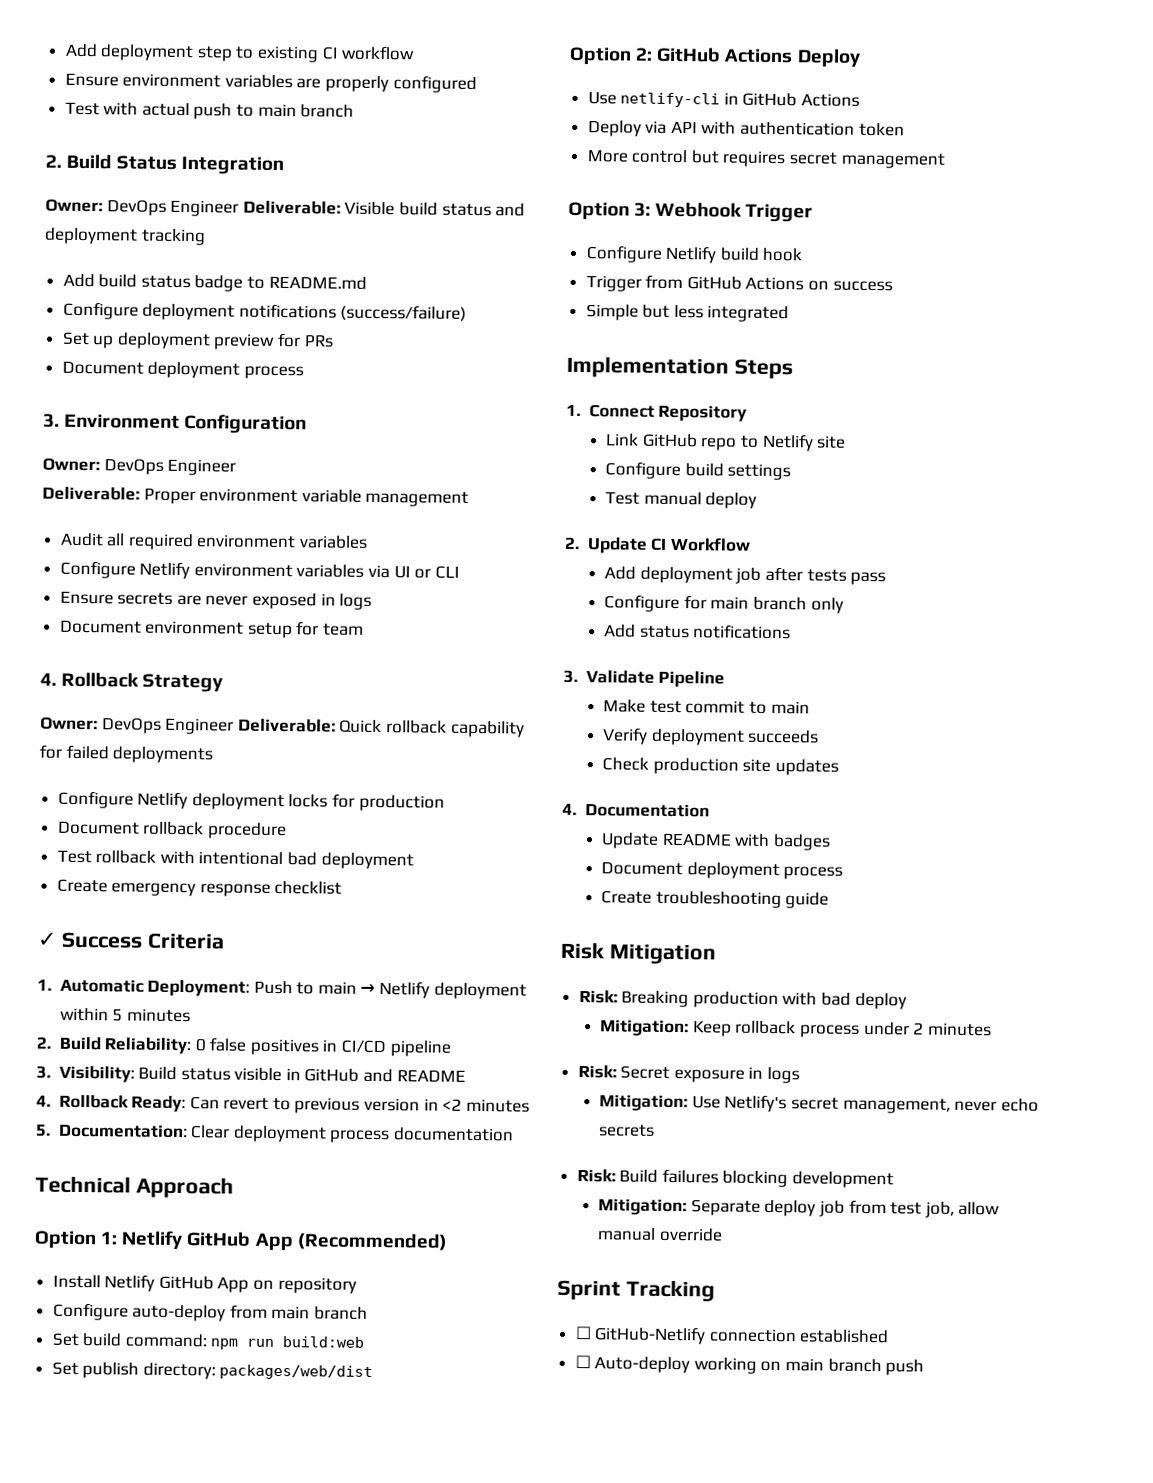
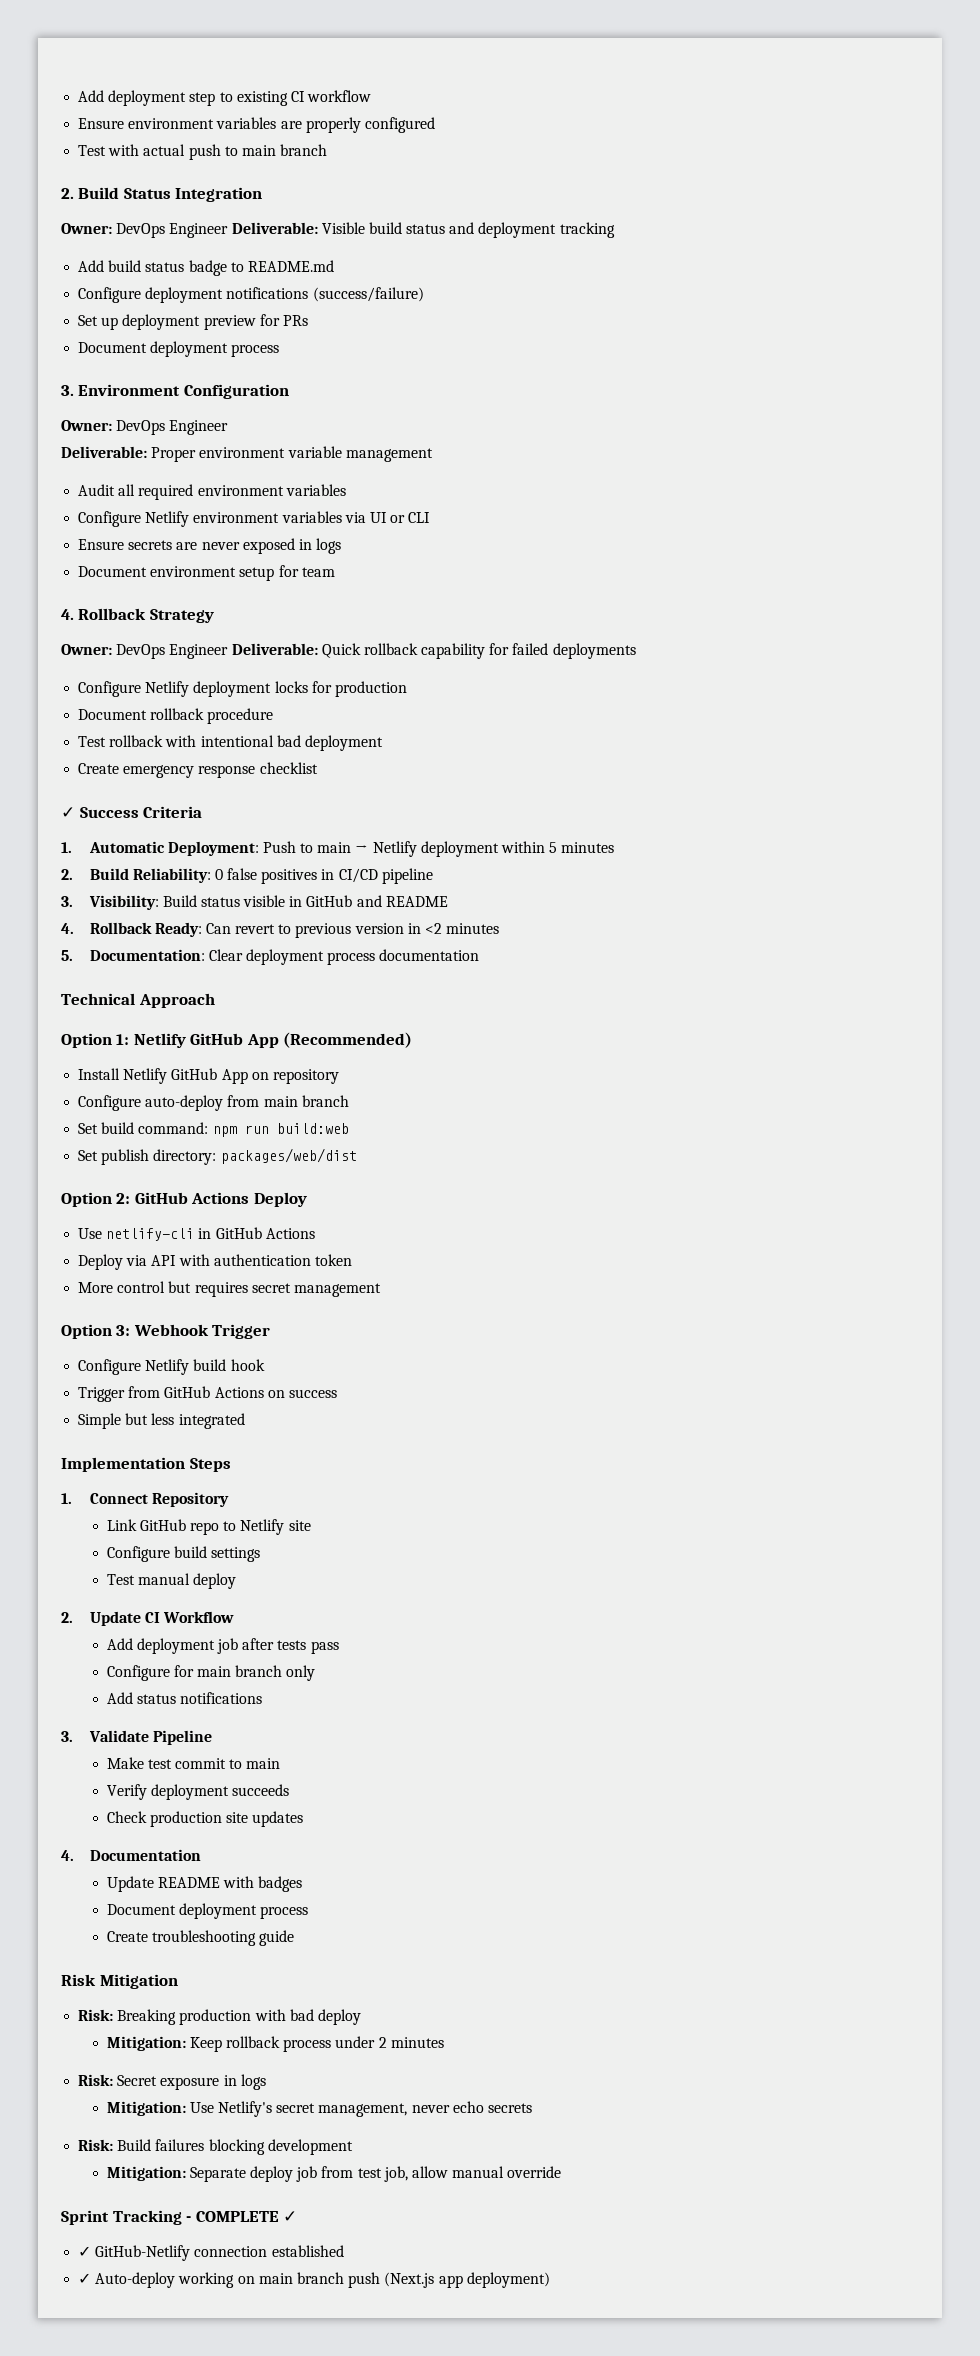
- Sprint Tracking
- ☐ GitHub-Netlify connection established
+ Sprint Tracking - COMPLETE ✓
+ ✓ GitHub-Netlify connection established
- ☐ Auto-deploy working on main branch push
+ ✓ Auto-deploy working on main branch push (Next.js app deployment)

